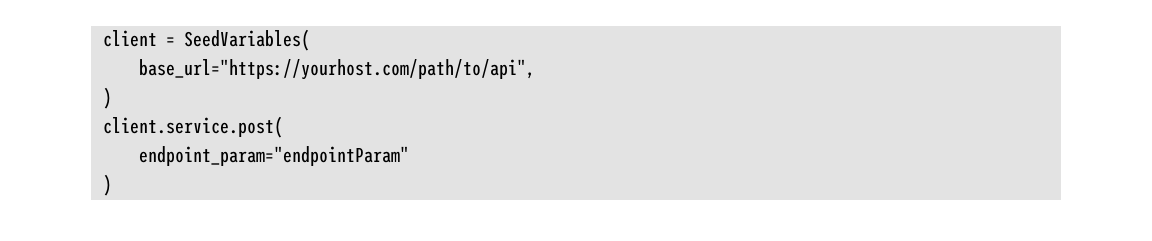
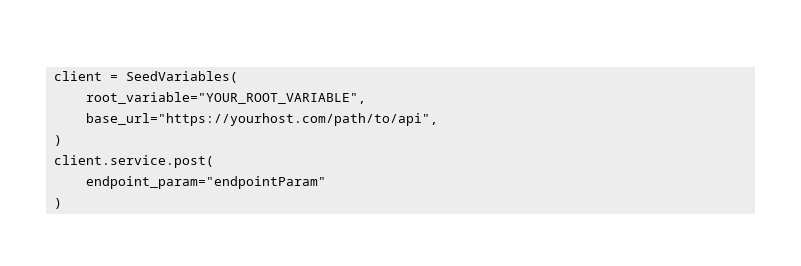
+ root_variable="YOUR_ROOT_VARIABLE",

